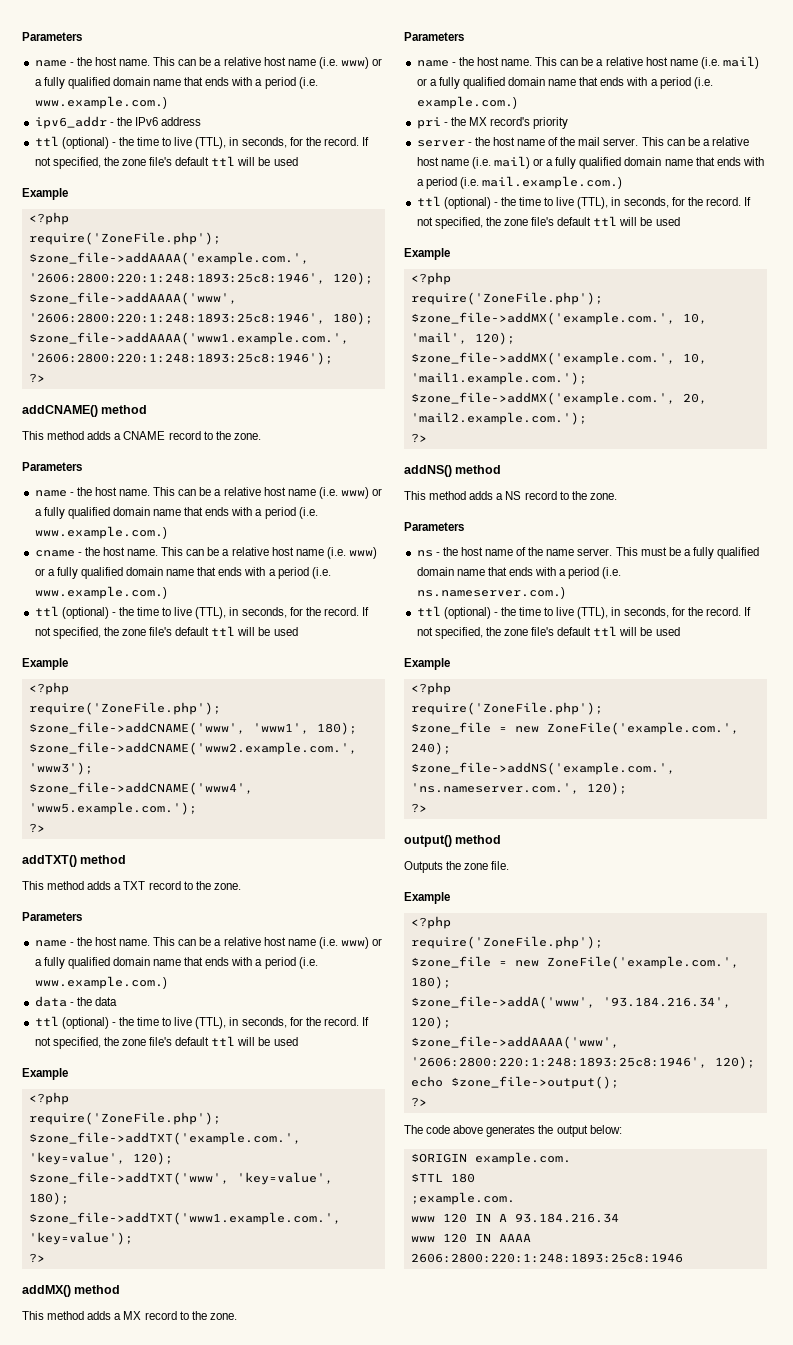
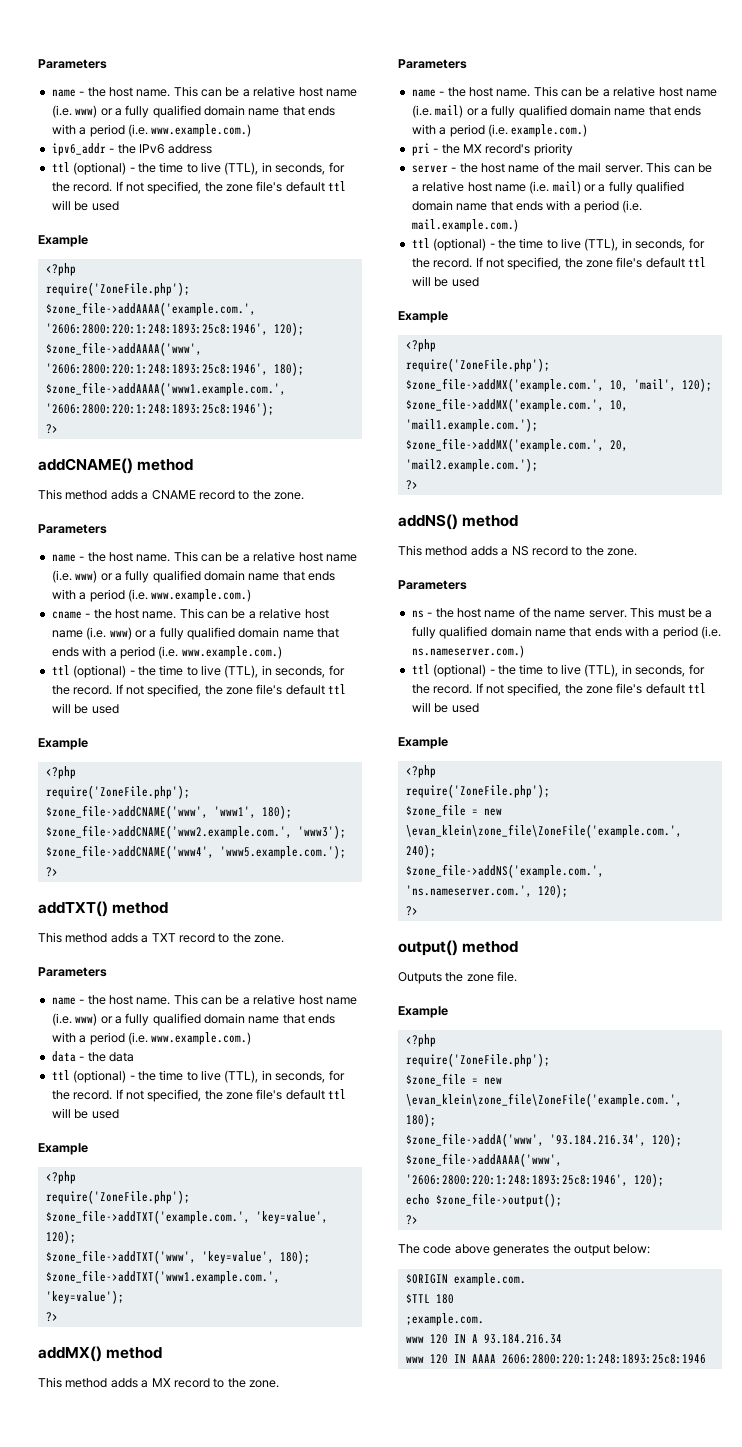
- $zone_file = new ZoneFile('example.com.', 240);
+ $zone_file = new \evan_klein\zone_file\ZoneFile('example.com.', 240);
- $zone_file = new ZoneFile('example.com.', 180);
+ $zone_file = new \evan_klein\zone_file\ZoneFile('example.com.', 180);

